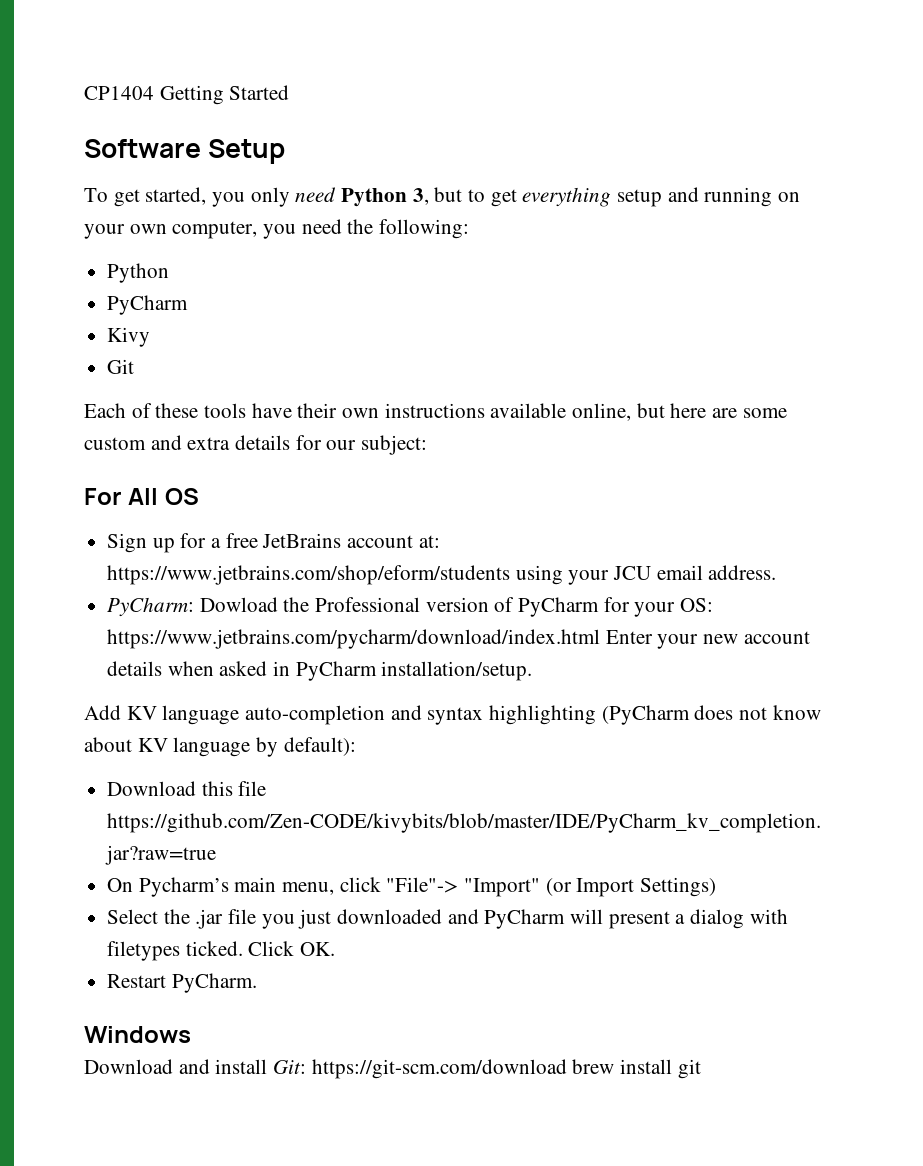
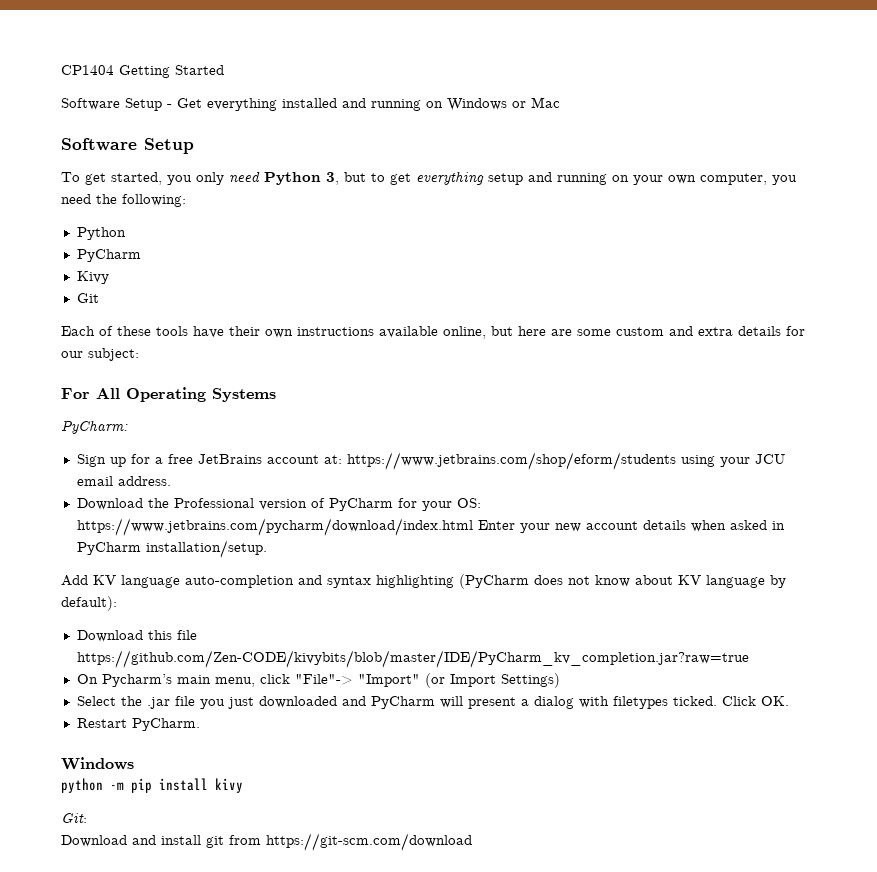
+ Software Setup - Get everything installed and running on Windows or Mac
- For All OS
+ For All Operating Systems
+ PyCharm:
- PyCharm: Dowload the Professional version of PyCharm for your OS: https://www.jetbrains.com/pycharm/download/index.html Enter your new account details when asked in PyCharm installation/setup.
+ Download the Professional version of PyCharm for your OS: https://www.jetbrains.com/pycharm/download/index.html Enter your new account details when asked in PyCharm installation/setup.
- Download and install Git: https://git-scm.com/download brew install git
+ python -m pip install kivy
+ Git:
+ Download and install git from https://git-scm.com/download

